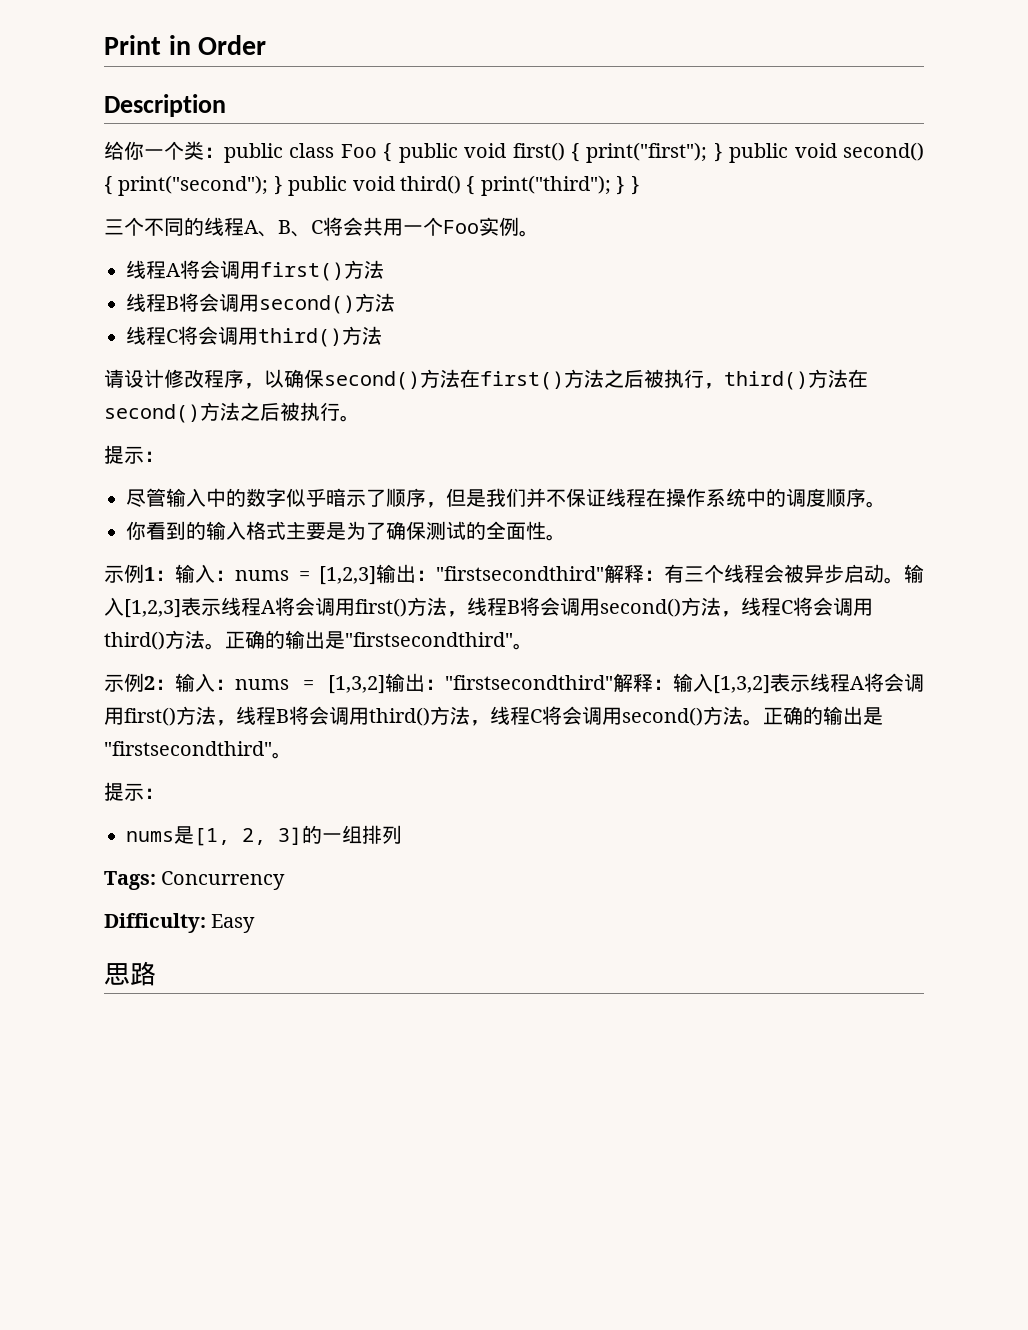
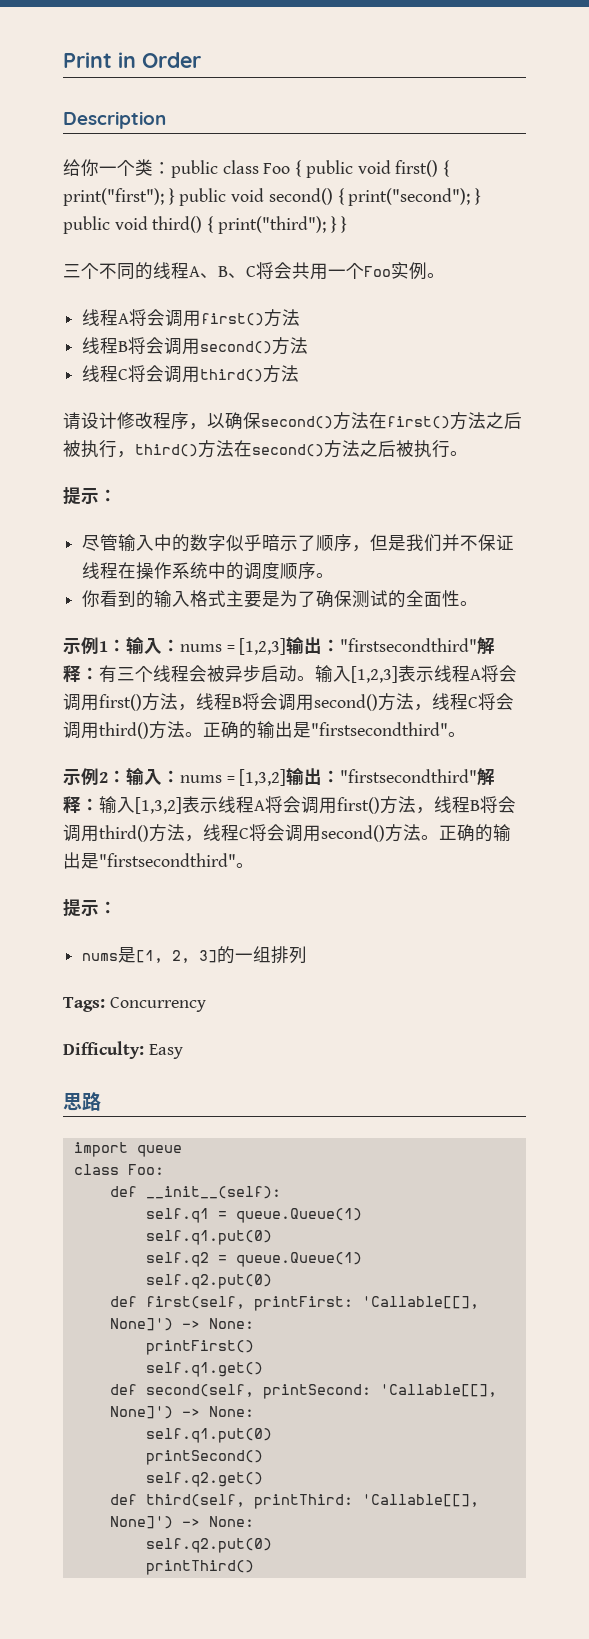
+ import queue
+ class Foo:
+ def __init__(self):
+ self.q1 = queue.Queue(1)
+ self.q1.put(0)
+ self.q2 = queue.Queue(1)
+ self.q2.put(0)
+ def first(self, printFirst: 'Callable[[], None]') -> None:
+ printFirst()
+ self.q1.get()
+ def second(self, printSecond: 'Callable[[], None]') -> None:
+ self.q1.put(0)
+ printSecond()
+ self.q2.get()
+ def third(self, printThird: 'Callable[[], None]') -> None:
+ self.q2.put(0)
+ printThird()

